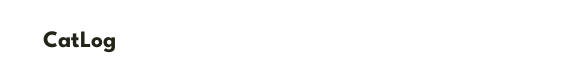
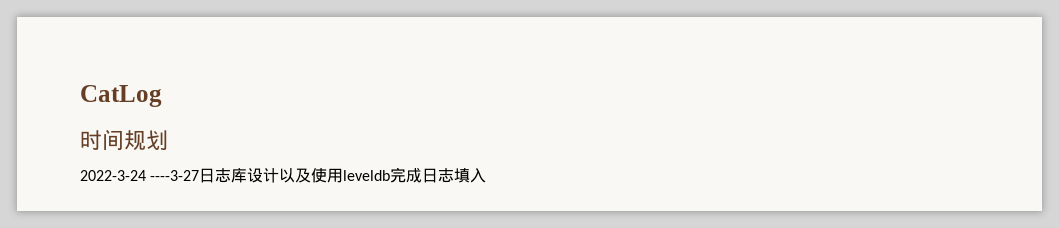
+ 时间规划
+ 2022-3-24 ----3-27日志库设计以及使用leveldb完成日志填入

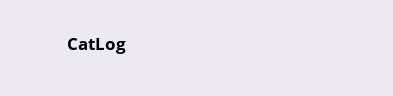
- 时间规划
- 2022-3-24 ----3-27日志库设计以及使用leveldb完成日志填入

